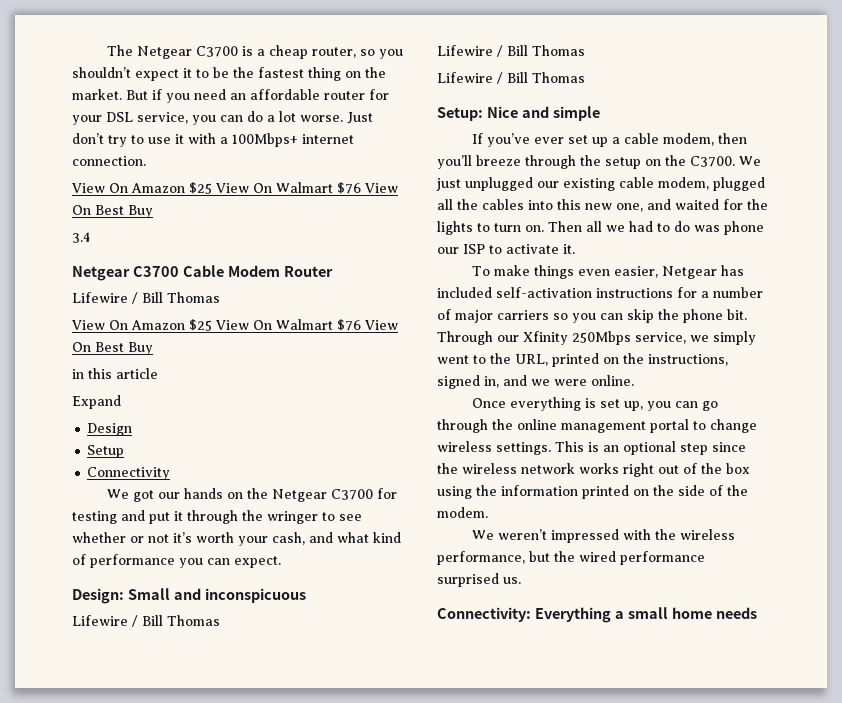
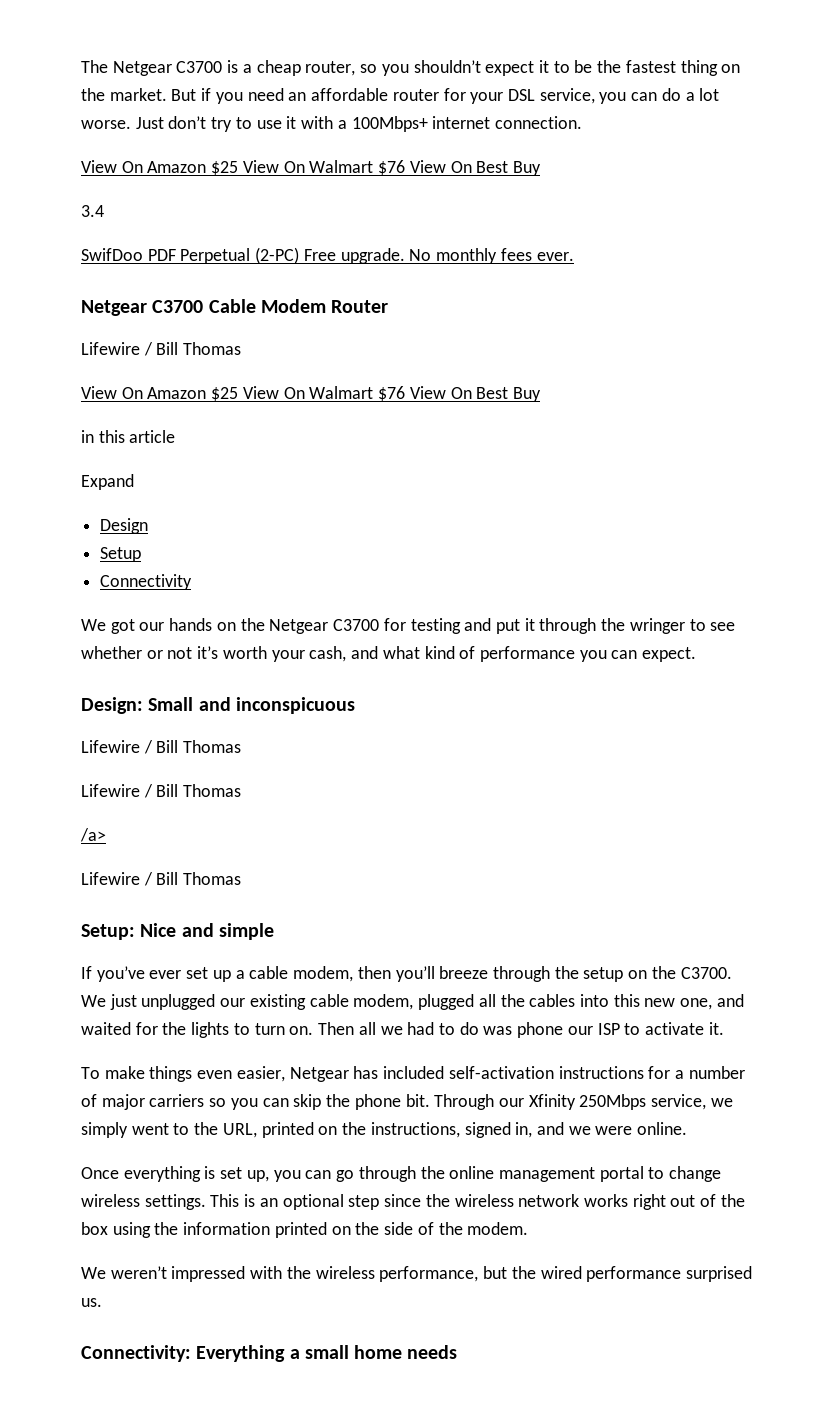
+ SwifDoo PDF Perpetual (2-PC) Free upgrade. No monthly fees ever.
+ /a>

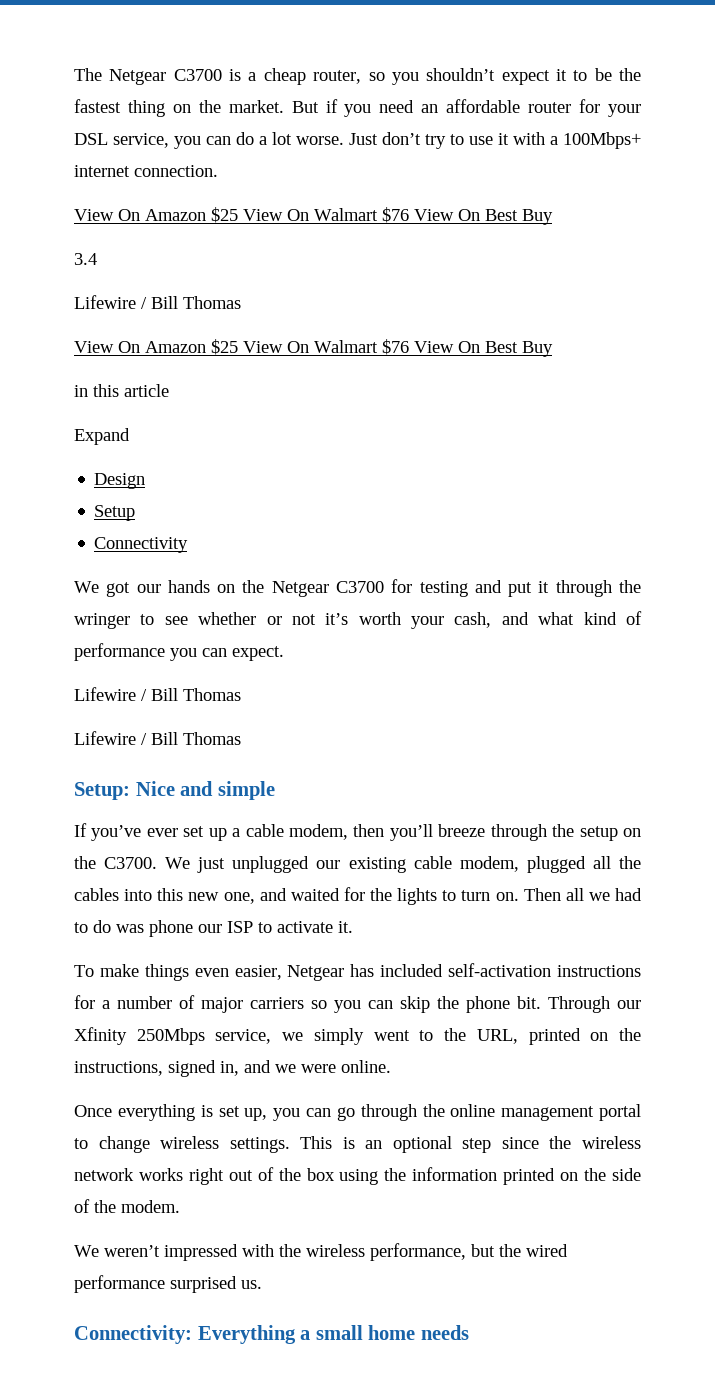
- SwifDoo PDF Perpetual (2-PC) Free upgrade. No monthly fees ever.
- Netgear C3700 Cable Modem Router
- Design: Small and inconspicuous
- /a>
- Lifewire / Bill Thomas

